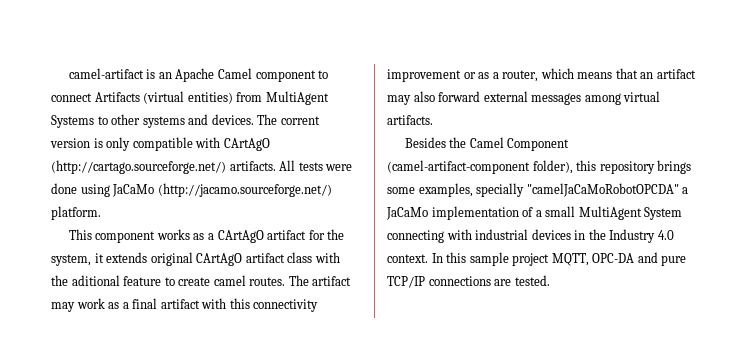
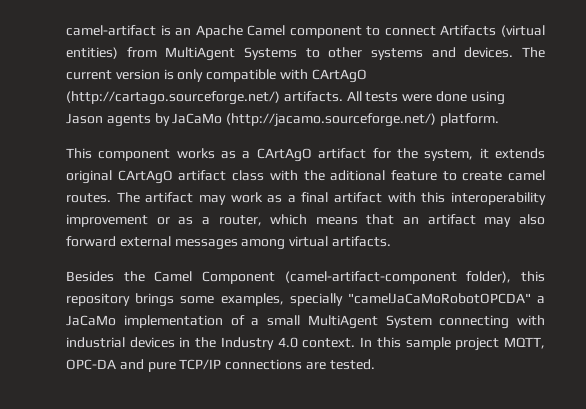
- The corrent version is only compatible with CArtAgO (http://cartago.sourceforge.net/) artifacts.
+ The current version is only compatible with CArtAgO (http://cartago.sourceforge.net/) artifacts.
- All tests were done using JaCaMo (http://jacamo.sourceforge.net/) platform.
+ All tests were done using Jason agents by JaCaMo (http://jacamo.sourceforge.net/) platform.
- The artifact may work as a final artifact with this connectivity improvement or as a router, which means that an artifact may also forward external messages among virtual artifacts.
+ The artifact may work as a final artifact with this interoperability improvement or as a router, which means that an artifact may also forward external messages among virtual artifacts.

